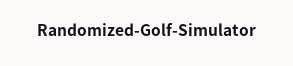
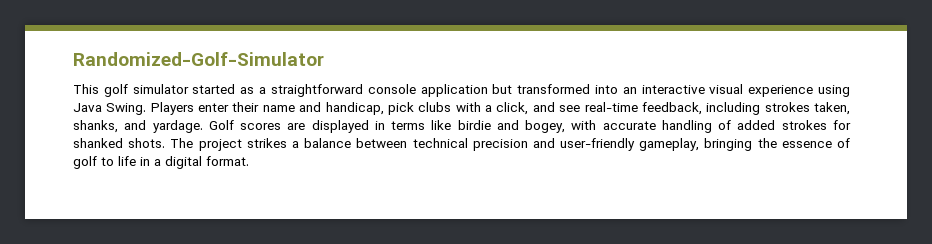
+ This golf simulator started as a straightforward console application but transformed into an interactive visual experience using Java Swing. Players enter their name and handicap, pick clubs with a click, and see real-time feedback, including strokes taken, shanks, and yardage. Golf scores are displayed in terms like birdie and bogey, with accurate handling of added strokes for shanked shots. The project strikes a balance between technical precision and user-friendly gameplay, bringing the essence of golf to life in a digital format.

